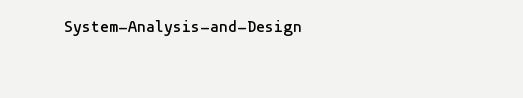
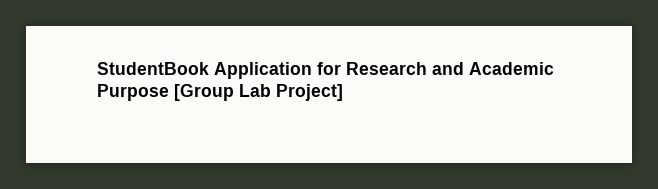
- System-Analysis-and-Design
+ StudentBook Application for Research and Academic Purpose [Group Lab Project]

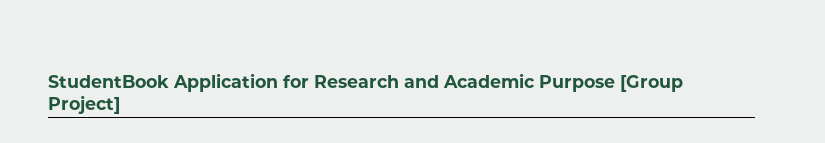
- StudentBook Application for Research and Academic Purpose [Group Lab Project]
+ StudentBook Application for Research and Academic Purpose [Group Project]

